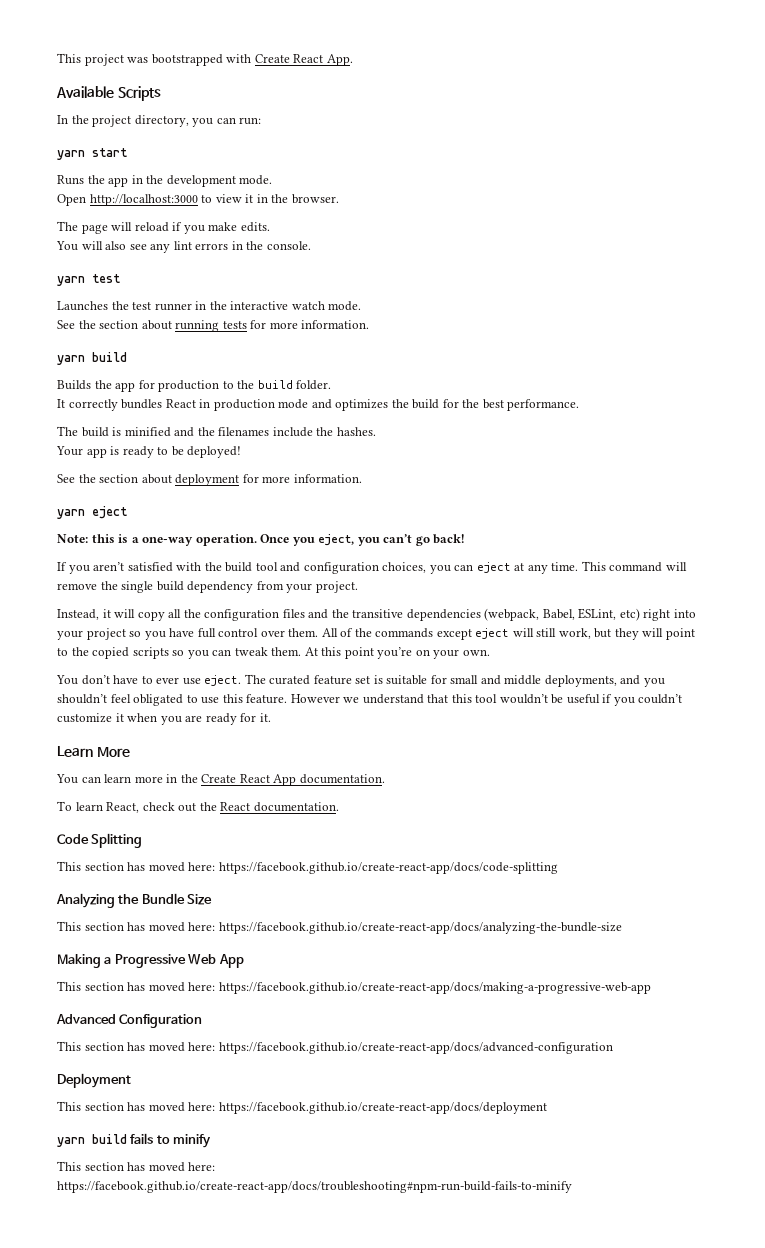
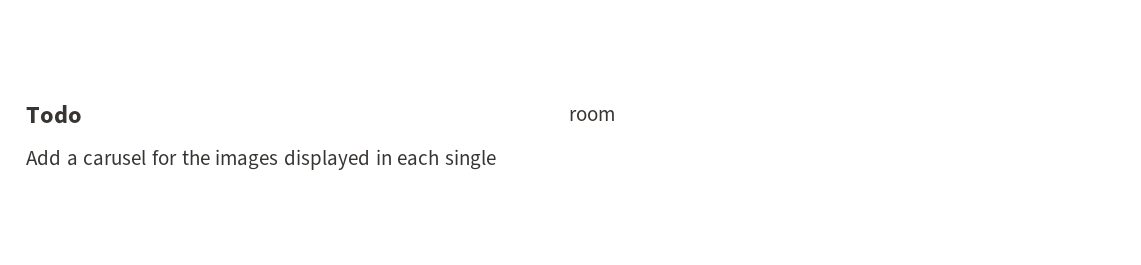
- This project was bootstrapped with Create React App.
- Available Scripts
- In the project directory, you can run:
- yarn start
- Runs the app in the development mode.
- Open http://localhost:3000 to view it in the browser.
- The page will reload if you make edits.
- You will also see any lint errors in the console.
- yarn test
- Launches the test runner in the interactive watch mode.
- See the section about running tests for more information.
- yarn build
- Builds the app for production to the build folder.
- It correctly bundles React in production mode and optimizes the build for the best performance.
- The build is minified and the filenames include the hashes.
- Your app is ready to be deployed!
- See the section about deployment for more information.
- yarn eject
- Note: this is a one-way operation. Once you eject, you can’t go back!
- If you aren’t satisfied with the build tool and configuration choices, you can eject at any time. This command will remove the single build dependency from your project.
- Instead, it will copy all the configuration files and the transitive dependencies (webpack, Babel, ESLint, etc) right into your project so you have full control over them. All of the commands except eject will still work, but they will point to the copied scripts so you can tweak them. At this point you’re on your own.
- You don’t have to ever use eject. The curated feature set is suitable for small and middle deployments, and you shouldn’t feel obligated to use this feature. However we understand that this tool wouldn’t be useful if you couldn’t customize it when you are ready for it.
- Learn More
- You can learn more in the Create React App documentation.
- To learn React, check out the React documentation.
- Code Splitting
- This section has moved here: https://facebook.github.io/create-react-app/docs/code-splitting
- Analyzing the Bundle Size
- This section has moved here: https://facebook.github.io/create-react-app/docs/analyzing-the-bundle-size
- Making a Progressive Web App
- This section has moved here: https://facebook.github.io/create-react-app/docs/making-a-progressive-web-app
- Advanced Configuration
- This section has moved here: https://facebook.github.io/create-react-app/docs/advanced-configuration
- Deployment
- This section has moved here: https://facebook.github.io/create-react-app/docs/deployment
- yarn build fails to minify
- This section has moved here: https://facebook.github.io/create-react-app/docs/troubleshooting#npm-run-build-fails-to-minify
+ Todo
+ Add a carusel for the images displayed in each single room

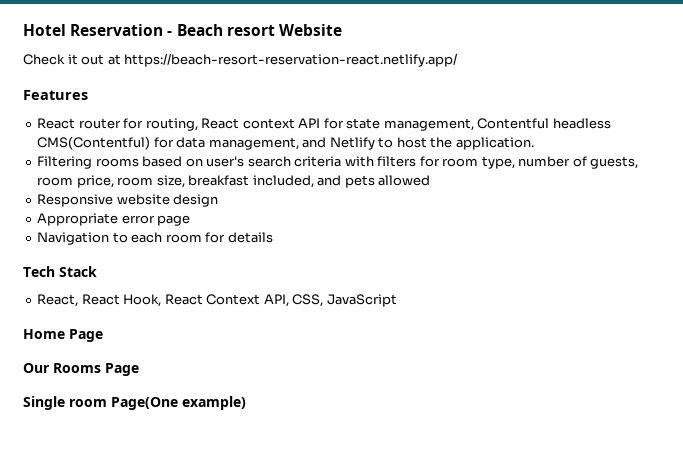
- Todo
- Add a carusel for the images displayed in each single room
+ Hotel Reservation - Beach resort Website
+ Check it out at https://beach-resort-reservation-react.netlify.app/
+ Features
+ React router for routing, React context API for state management, Contentful headless CMS(Contentful) for data management, and Netlify to host the application.
+ Filtering rooms based on user's search criteria with filters for room type, number of guests, room price, room size, breakfast included, and pets allowed
+ Responsive website design
+ Appropriate error page
+ Navigation to each room for details
+ Tech Stack
+ React, React Hook, React Context API, CSS, JavaScript
+ Home Page
+ Our Rooms Page
+ Single room Page(One example)

